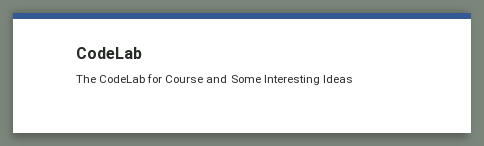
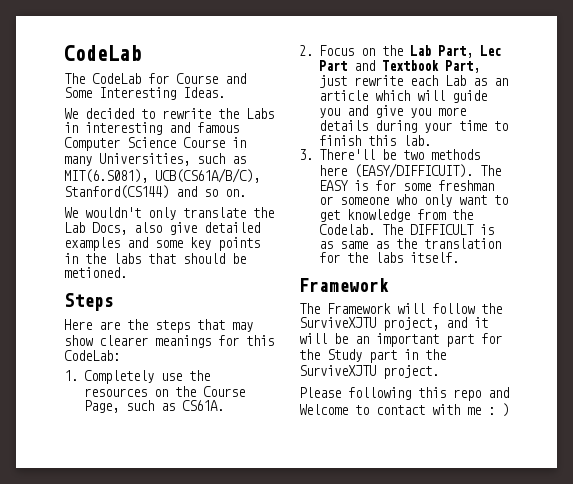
- The CodeLab for Course and Some Interesting Ideas
+ The CodeLab for Course and Some Interesting Ideas.
+ We decided to rewrite the Labs in interesting and famous Computer Science Course in many Universities, such as MIT(6.S081), UCB(CS61A/B/C), Stanford(CS144) and so on.
+ We wouldn't only translate the Lab Docs, also give detailed examples and some key points in the labs that should be metioned.
+ Steps
+ Here are the steps that may show clearer meanings for this CodeLab:
+ 1. Completely use the resources on the Course Page, such as CS61A.
+ 2. Focus on the Lab Part, Lec Part and Textbook Part, just rewrite each Lab as an article which will guide you and give you more details during your time to finish this lab.
+ 3. There'll be two methods here (EASY/DIFFICUIT). The EASY is for some freshman or someone who only want to get knowledge from the Codelab. The DIFFICULT is as same as the translation for the labs itself.
+ Framework
+ The Framework will follow the SurviveXJTU project, and it will be an important part for the Study part in the SurviveXJTU project.
+ Please following this repo and Welcome to contact with me : )

